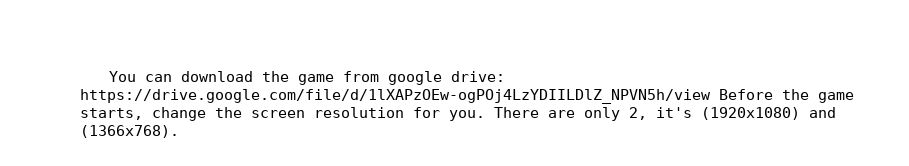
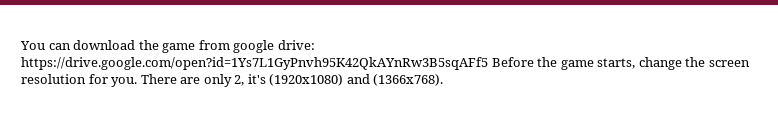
- You can download the game from google drive: https://drive.google.com/file/d/1lXAPzOEw-ogPOj4LzYDIILDlZ_NPVN5h/view Before the game starts, change the screen resolution for you.
+ You can download the game from google drive: https://drive.google.com/open?id=1Ys7L1GyPnvh95K42QkAYnRw3B5sqAFf5 Before the game starts, change the screen resolution for you.

